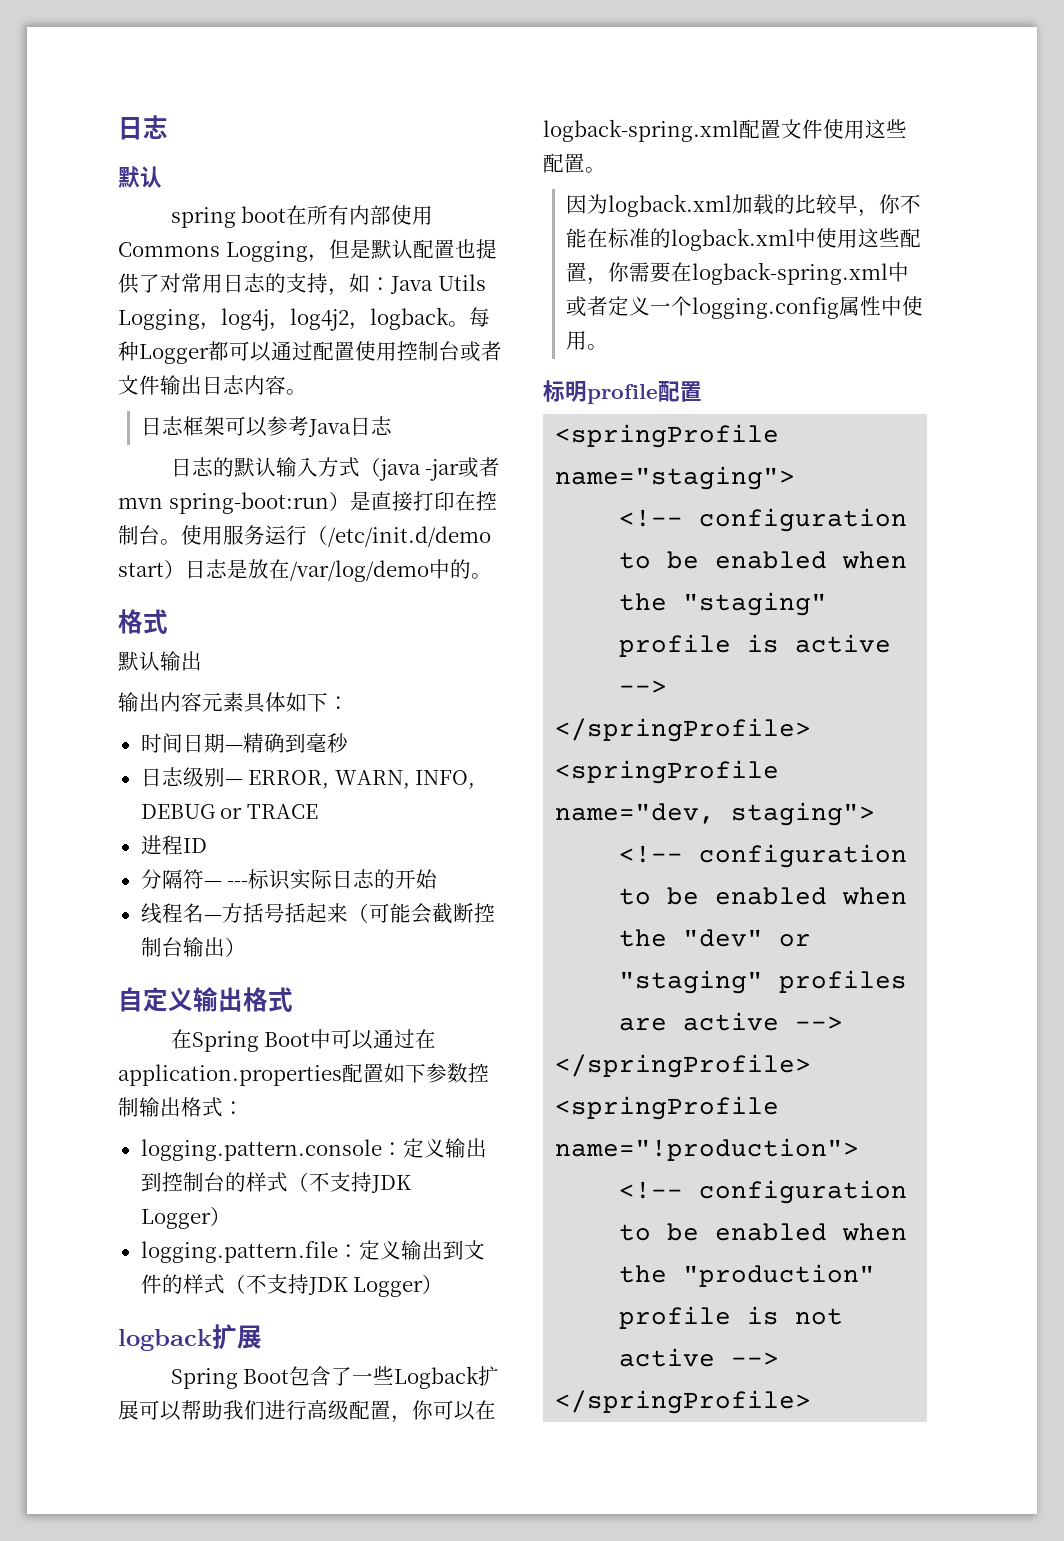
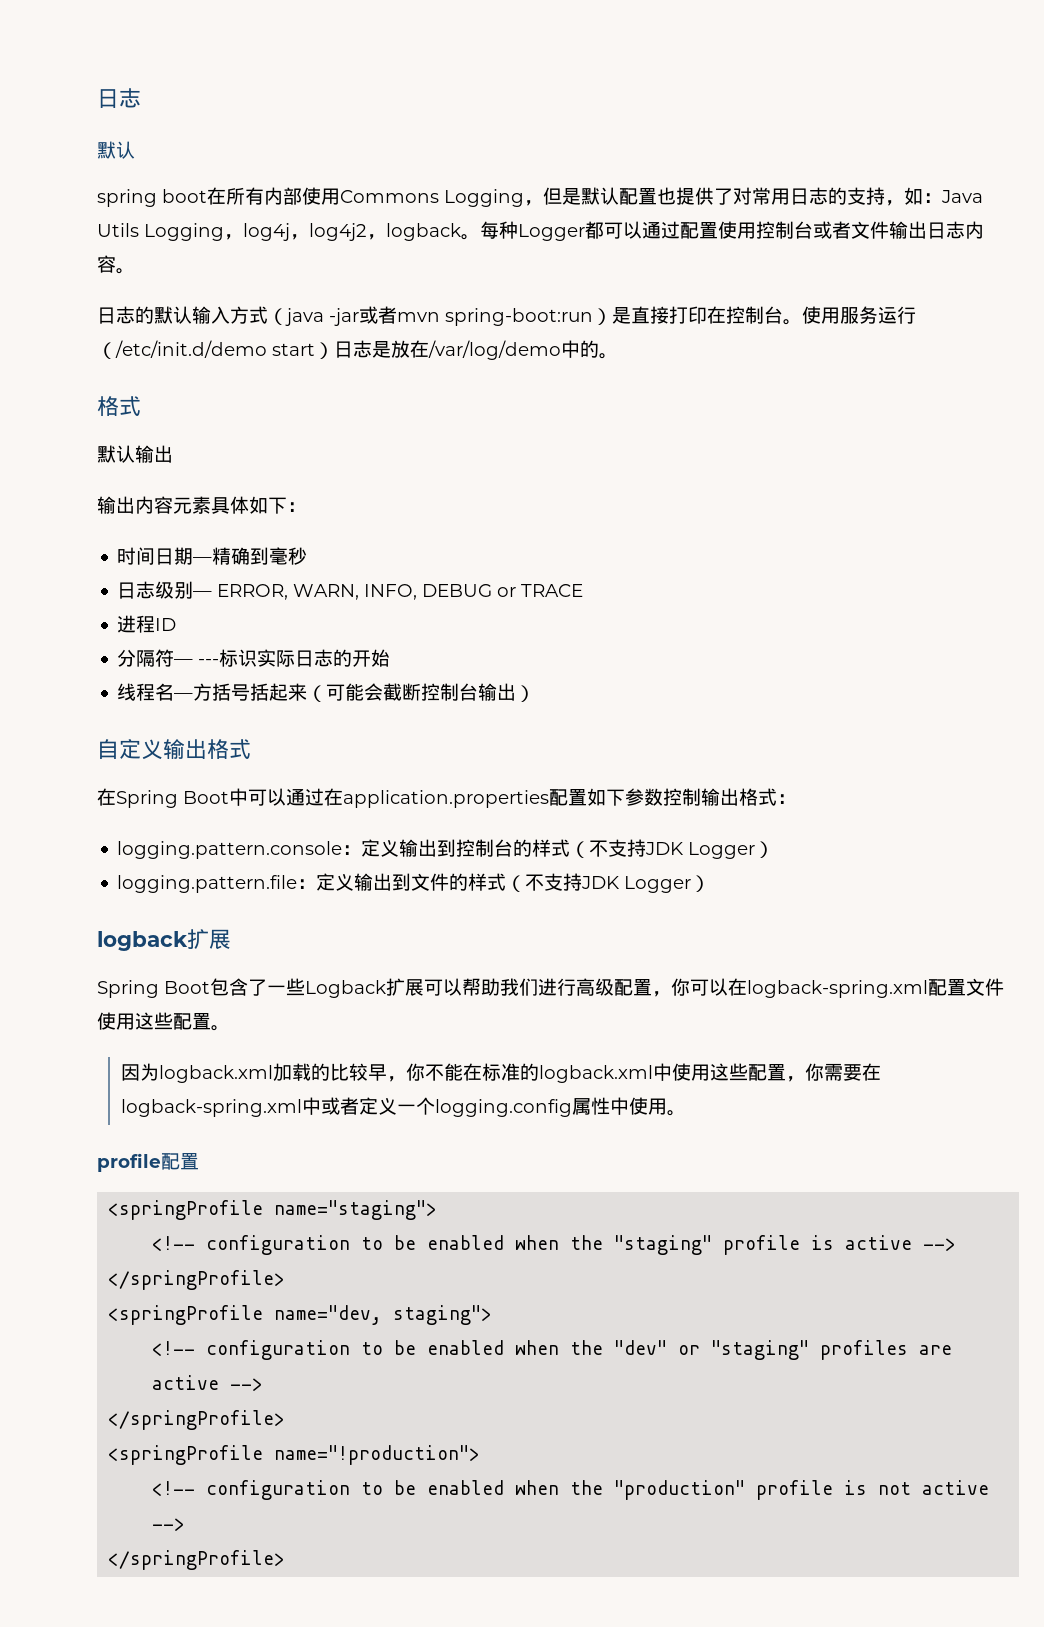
- 日志框架可以参考Java日志
- 标明profile配置
+ profile配置

